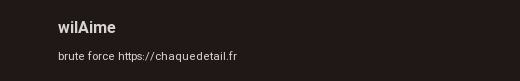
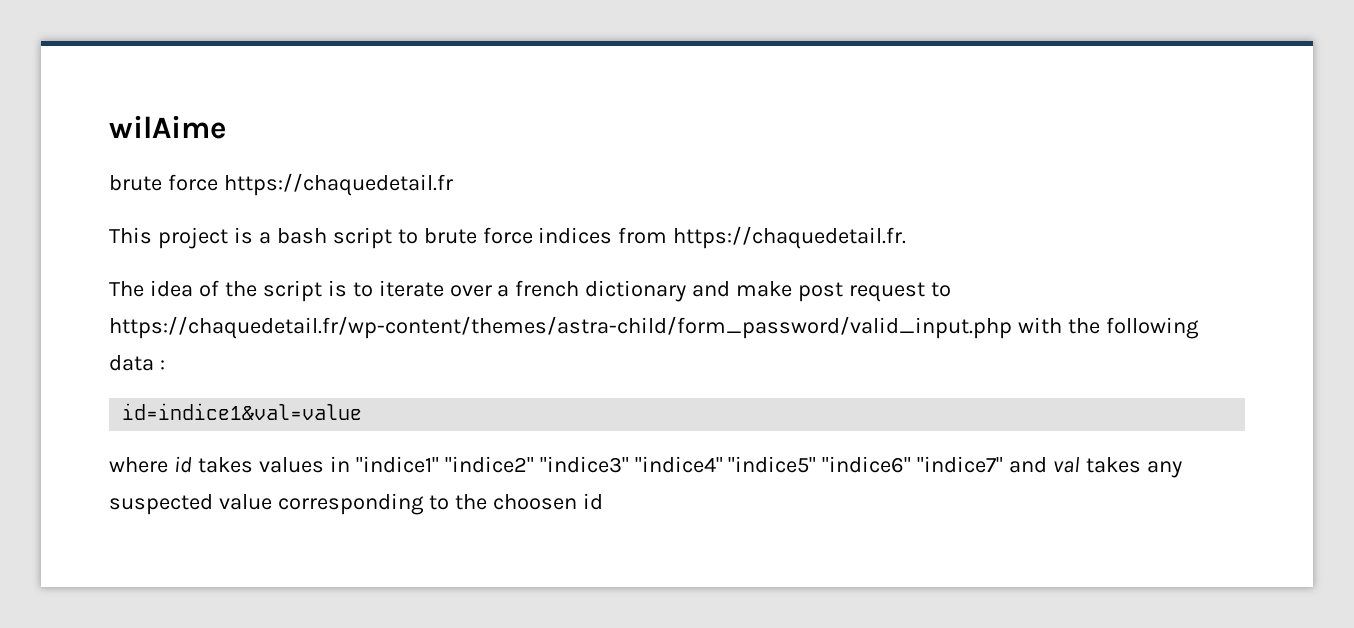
+ This project is a bash script to brute force indices from https://chaquedetail.fr.
+ The idea of the script is to iterate over a french dictionary and make post request to https://chaquedetail.fr/wp-content/themes/astra-child/form_password/valid_input.php with the following data :
+ id=indice1&val=value
+ where id takes values in "indice1" "indice2" "indice3" "indice4" "indice5" "indice6" "indice7" and val takes any suspected value corresponding to the choosen id

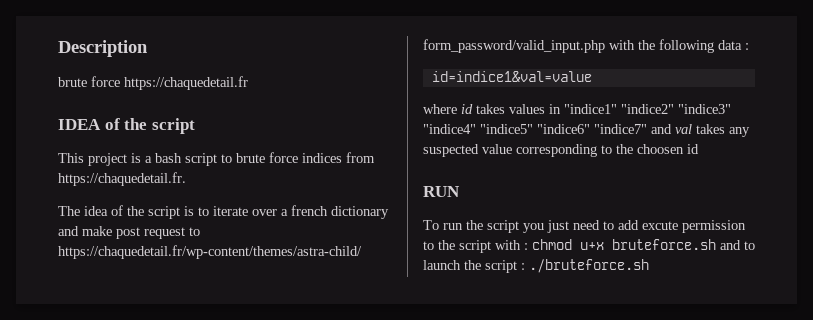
- wilAime
+ Description
+ IDEA of the script
+ RUN
+ To run the script you just need to add excute permission to the script with : chmod u+x bruteforce.sh and to launch the script : ./bruteforce.sh

